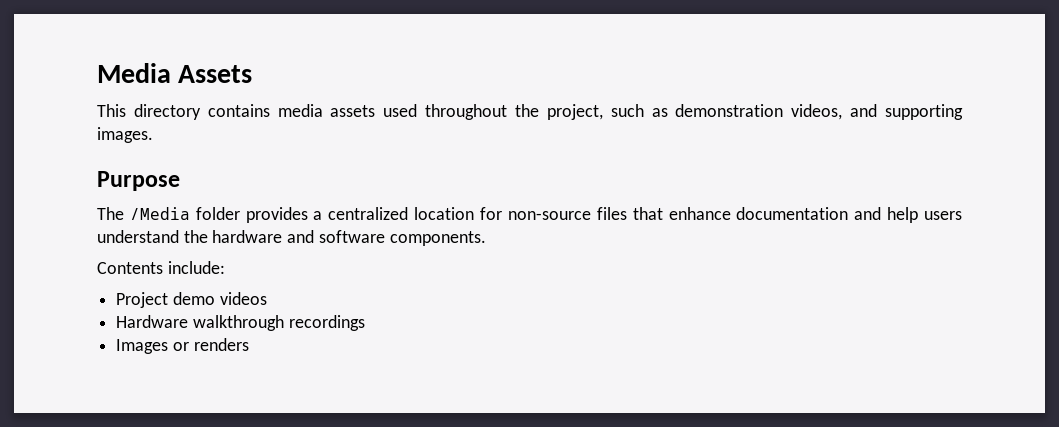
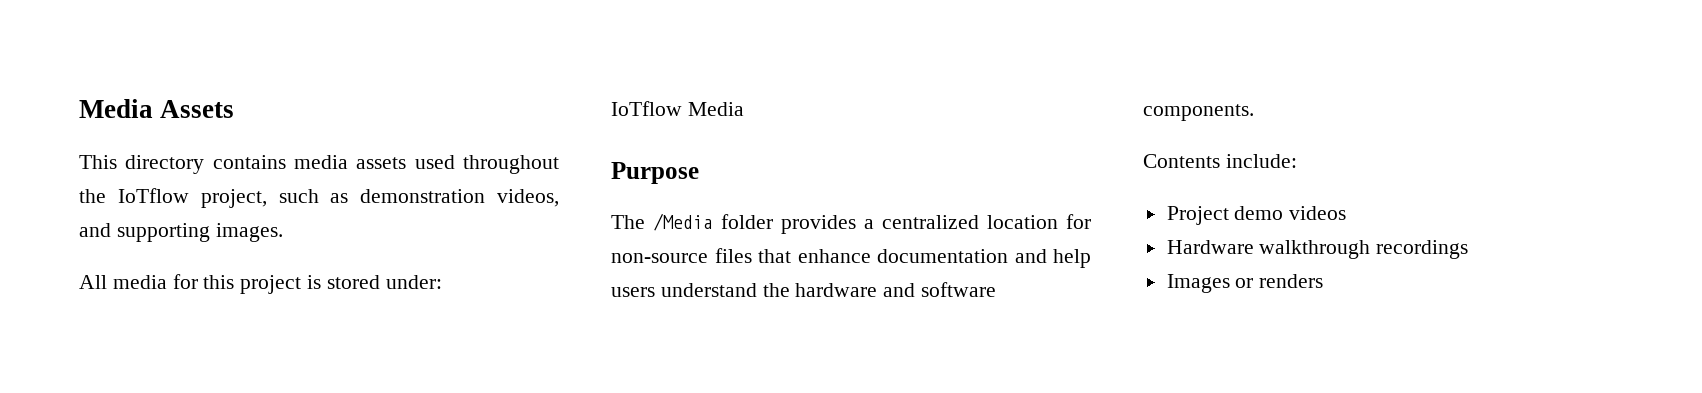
- This directory contains media assets used throughout the project, such as demonstration videos, and supporting images.
+ This directory contains media assets used throughout the IoTflow project, such as demonstration videos, and supporting images.
+ All media for this project is stored under:
+ IoTflow Media

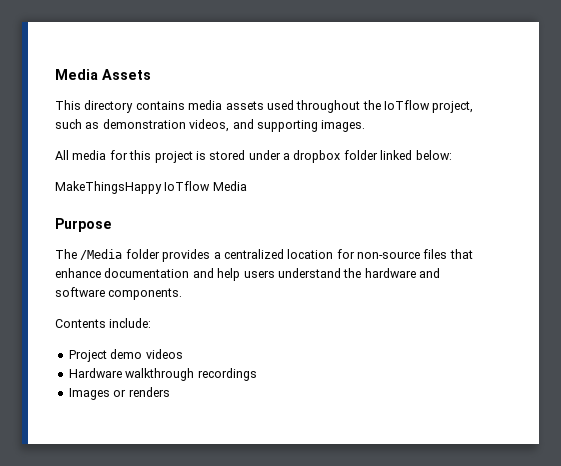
- All media for this project is stored under:
- IoTflow Media
+ All media for this project is stored under a dropbox folder linked below:
+ MakeThingsHappy IoTflow Media

